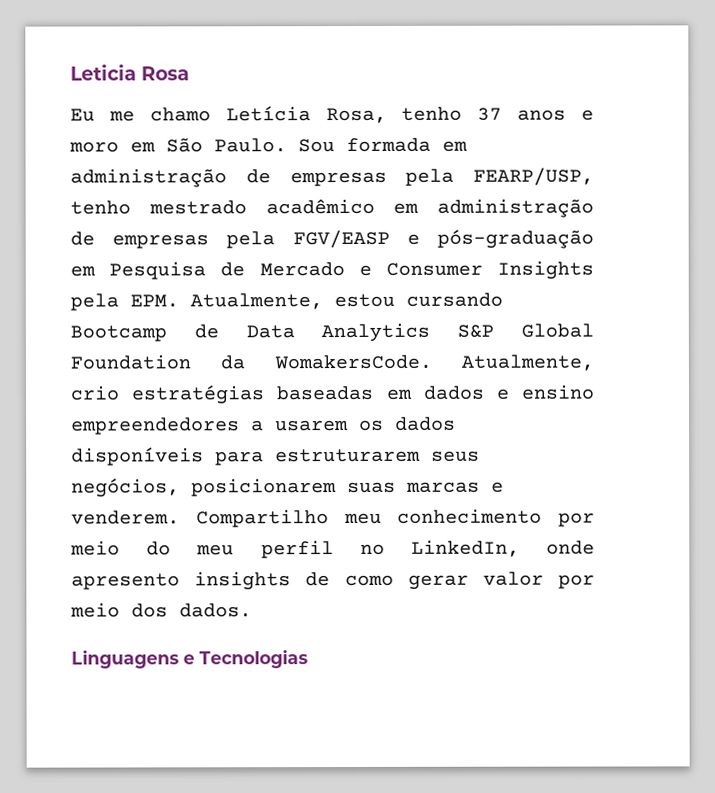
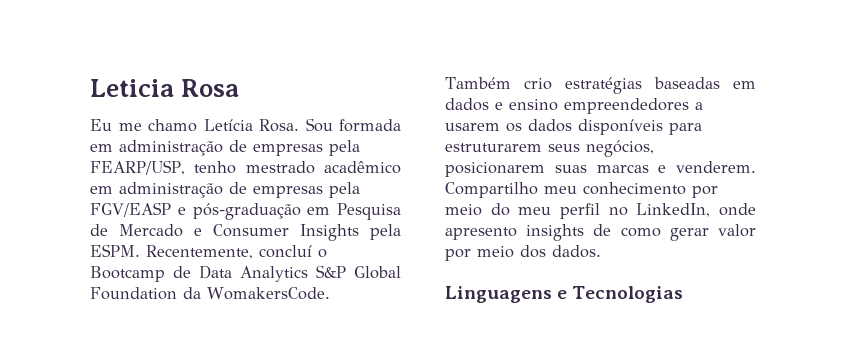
- Eu me chamo Letícia Rosa, tenho 37 anos e moro em São Paulo.
+ Eu me chamo Letícia Rosa.
- Sou formada em administração de empresas pela FEARP/USP, tenho mestrado acadêmico em administração de empresas pela FGV/EASP e pós-graduação em Pesquisa de Mercado e Consumer Insights pela EPM. Atualmente, estou cursando Bootcamp de Data Analytics S&P Global Foundation da WomakersCode.
+ Sou formada em administração de empresas pela FEARP/USP, tenho mestrado acadêmico em administração de empresas pela FGV/EASP e pós-graduação em Pesquisa de Mercado e Consumer Insights pela ESPM. Recentemente, concluí o Bootcamp de Data Analytics S&P Global Foundation da WomakersCode.
- Atualmente, crio estratégias baseadas em dados e ensino empreendedores a usarem os dados disponíveis para estruturarem seus negócios, posicionarem suas marcas e venderem.
+ Também crio estratégias baseadas em dados e ensino empreendedores a usarem os dados disponíveis para estruturarem seus negócios, posicionarem suas marcas e venderem.

